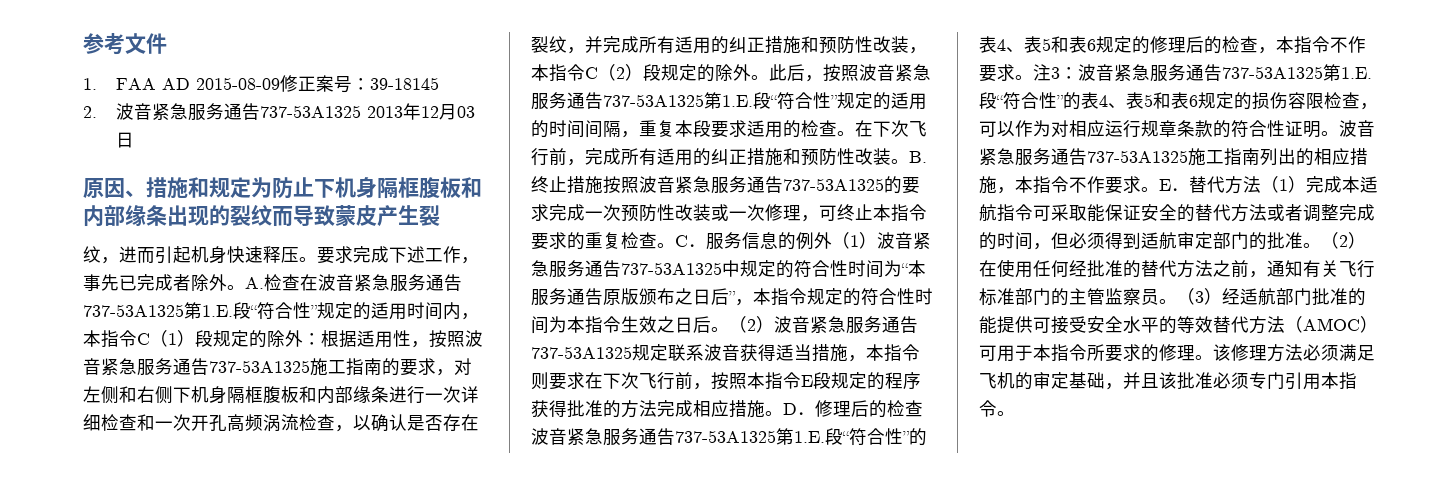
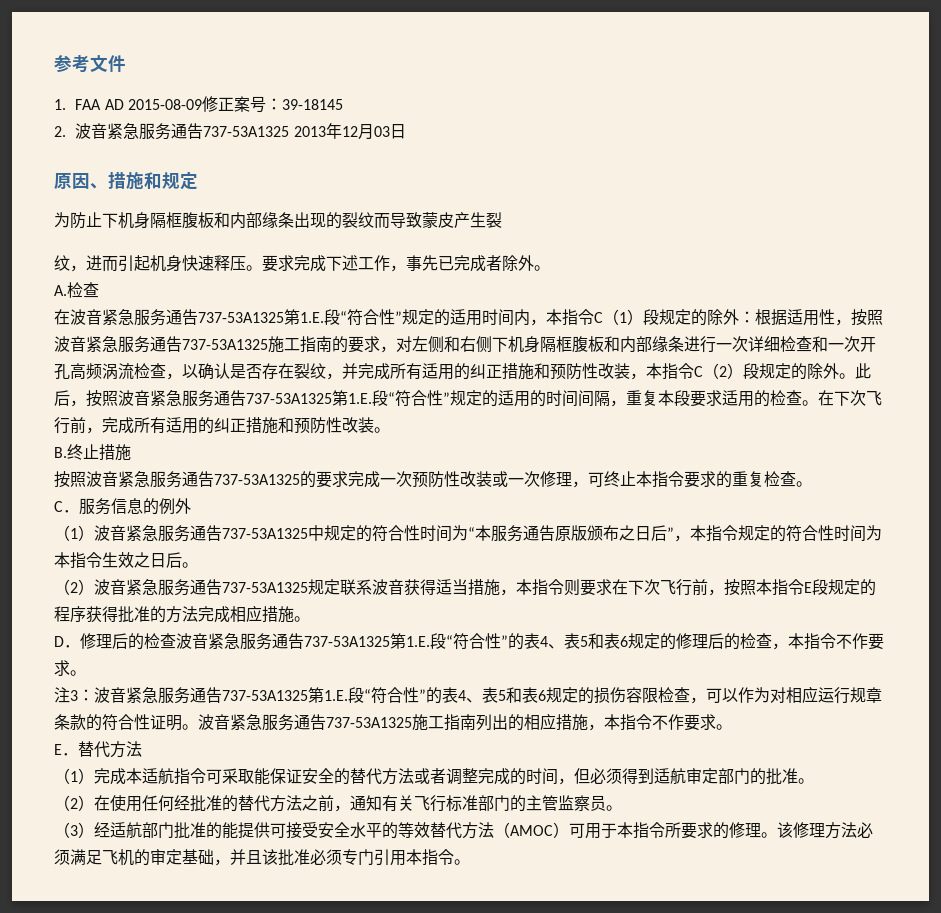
- 原因、措施和规定为防止下机身隔框腹板和内部缘条出现的裂纹而导致蒙皮产生裂
+ 原因、措施和规定
+ 为防止下机身隔框腹板和内部缘条出现的裂纹而导致蒙皮产生裂
- 要求完成下述工作，事先已完成者除外。A.检查在波音紧急服务通告737-53A1325第1.E.段“符合性”规定的适用时间内，本指令C（1）段规定的除外：
+ 要求完成下述工作，事先已完成者除外。
+ A.检查
+ 在波音紧急服务通告737-53A1325第1.E.段“符合性”规定的适用时间内，本指令C（1）段规定的除外：
- 在下次飞行前，完成所有适用的纠正措施和预防性改装。B.终止措施按照波音紧急服务通告737-53A1325的要求完成一次预防性改装或一次修理，可终止本指令要求的重复检查。C．服务信息的例外（1）波音紧急服务通告737-53A1325中规定的符合性时间为“本服务通告原版颁布之日后”，本指令规定的符合性时间为本指令生效之日后。（2）波音紧急服务通告737-53A1325规定联系波音获得适当措施，本指令则要求在下次飞行前，按照本指令E段规定的程序获得批准的方法完成相应措施。D．修理后的检查波音紧急服务通告737-53A1325第1.E.段“符合性”的表4、表5和表6规定的修理后的检查，本指令不作要求。注3：
+ 在下次飞行前，完成所有适用的纠正措施和预防性改装。
+ B.终止措施
+ 按照波音紧急服务通告737-53A1325的要求完成一次预防性改装或一次修理，可终止本指令要求的重复检查。
+ C．服务信息的例外
+ （1）波音紧急服务通告737-53A1325中规定的符合性时间为“本服务通告原版颁布之日后”，本指令规定的符合性时间为本指令生效之日后。
+ （2）波音紧急服务通告737-53A1325规定联系波音获得适当措施，本指令则要求在下次飞行前，按照本指令E段规定的程序获得批准的方法完成相应措施。
+ D．修理后的检查波音紧急服务通告737-53A1325第1.E.段“符合性”的表4、表5和表6规定的修理后的检查，本指令不作要求。
+ 注3：
- 波音紧急服务通告737-53A1325施工指南列出的相应措施，本指令不作要求。E．替代方法（1）完成本适航指令可采取能保证安全的替代方法或者调整完成的时间，但必须得到适航审定部门的批准。（2）在使用任何经批准的替代方法之前，通知有关飞行标准部门的主管监察员。（3）经适航部门批准的能提供可接受安全水平的等效替代方法（AMOC）可用于本指令所要求的修理。
+ 波音紧急服务通告737-53A1325施工指南列出的相应措施，本指令不作要求。
+ E．替代方法
+ （1）完成本适航指令可采取能保证安全的替代方法或者调整完成的时间，但必须得到适航审定部门的批准。
+ （2）在使用任何经批准的替代方法之前，通知有关飞行标准部门的主管监察员。
+ （3）经适航部门批准的能提供可接受安全水平的等效替代方法（AMOC）可用于本指令所要求的修理。

